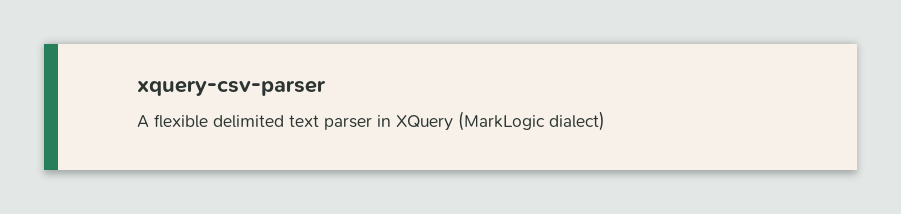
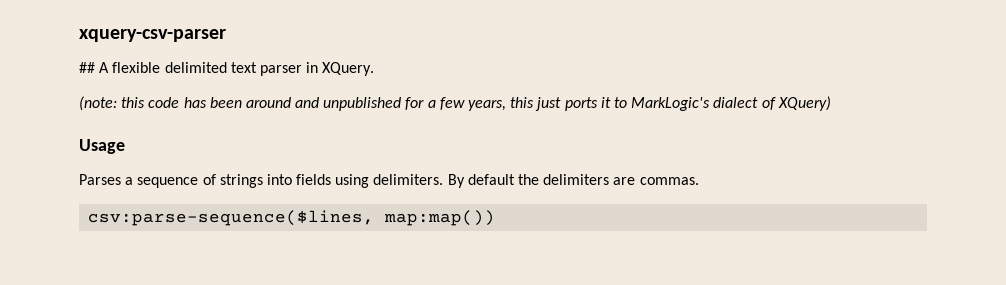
- A flexible delimited text parser in XQuery (MarkLogic dialect)
+ ## A flexible delimited text parser in XQuery.
+ (note: this code has been around and unpublished for a few years, this just ports it to MarkLogic's dialect of XQuery)
+ Usage
+ Parses a sequence of strings into fields using delimiters. By default the delimiters are commas.
+ csv:parse-sequence($lines, map:map())

